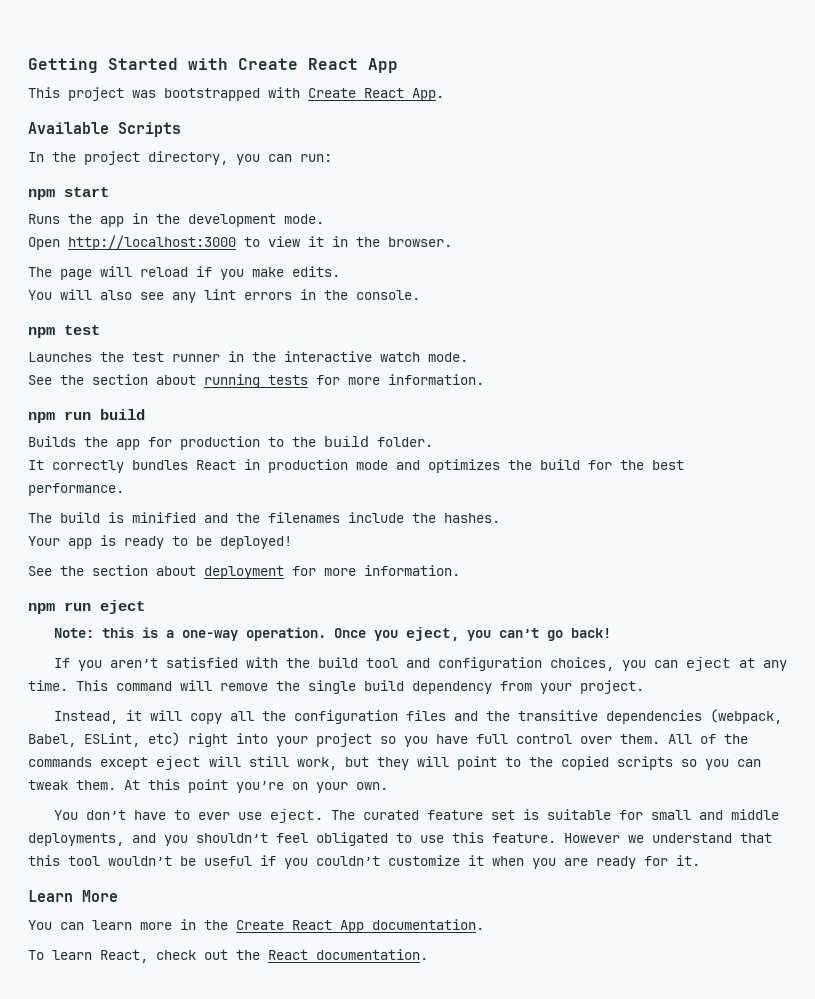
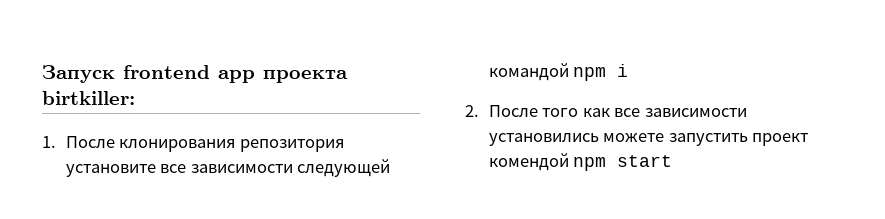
- Getting Started with Create React App
- This project was bootstrapped with Create React App.
- Available Scripts
- In the project directory, you can run:
- npm start
- Runs the app in the development mode.
- Open http://localhost:3000 to view it in the browser.
- The page will reload if you make edits.
- You will also see any lint errors in the console.
- npm test
- Launches the test runner in the interactive watch mode.
- See the section about running tests for more information.
- npm run build
- Builds the app for production to the build folder.
- It correctly bundles React in production mode and optimizes the build for the best performance.
- The build is minified and the filenames include the hashes.
- Your app is ready to be deployed!
- See the section about deployment for more information.
- npm run eject
- Note: this is a one-way operation. Once you eject, you can’t go back!
- If you aren’t satisfied with the build tool and configuration choices, you can eject at any time. This command will remove the single build dependency from your project.
- Instead, it will copy all the configuration files and the transitive dependencies (webpack, Babel, ESLint, etc) right into your project so you have full control over them. All of the commands except eject will still work, but they will point to the copied scripts so you can tweak them. At this point you’re on your own.
- You don’t have to ever use eject. The curated feature set is suitable for small and middle deployments, and you shouldn’t feel obligated to use this feature. However we understand that this tool wouldn’t be useful if you couldn’t customize it when you are ready for it.
- Learn More
- You can learn more in the Create React App documentation.
- To learn React, check out the React documentation.
+ Запуск frontend app проекта birtkiller:
+ 1. После клонирования репозитория установите все зависимости следующей командой npm i
+ 2. После того как все зависимости установились можете запустить проект комендой npm start

